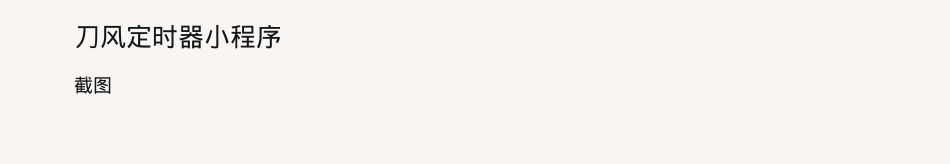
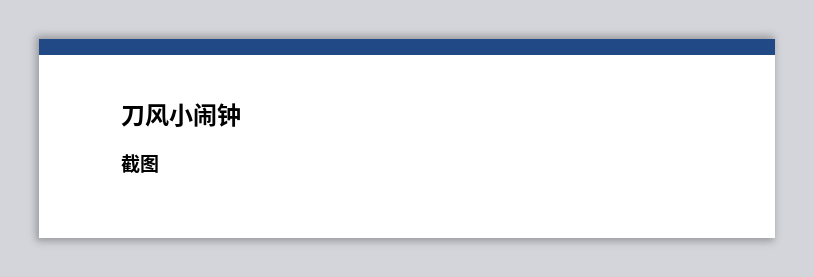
- 刀风定时器小程序
+ 刀风小闹钟

